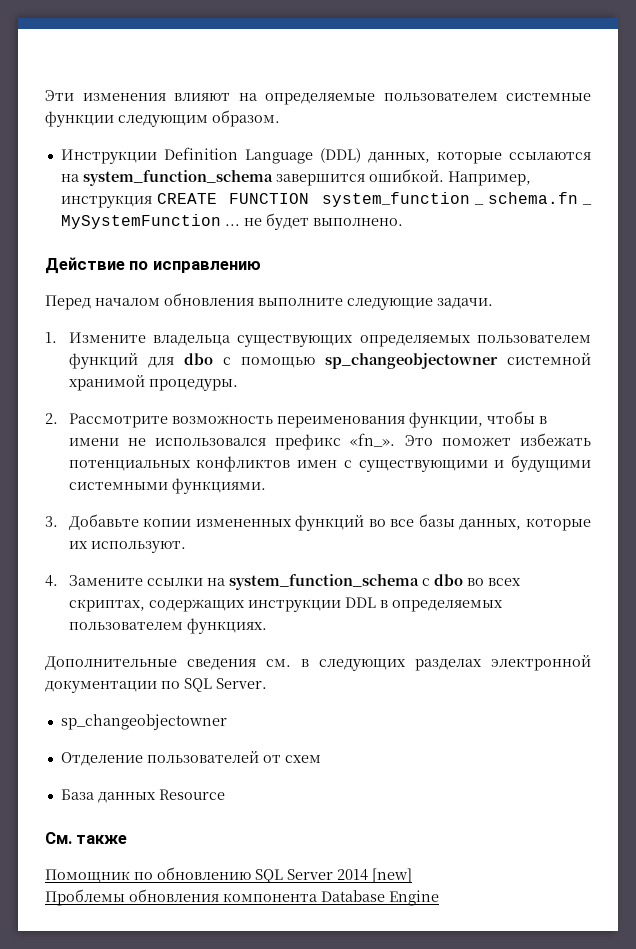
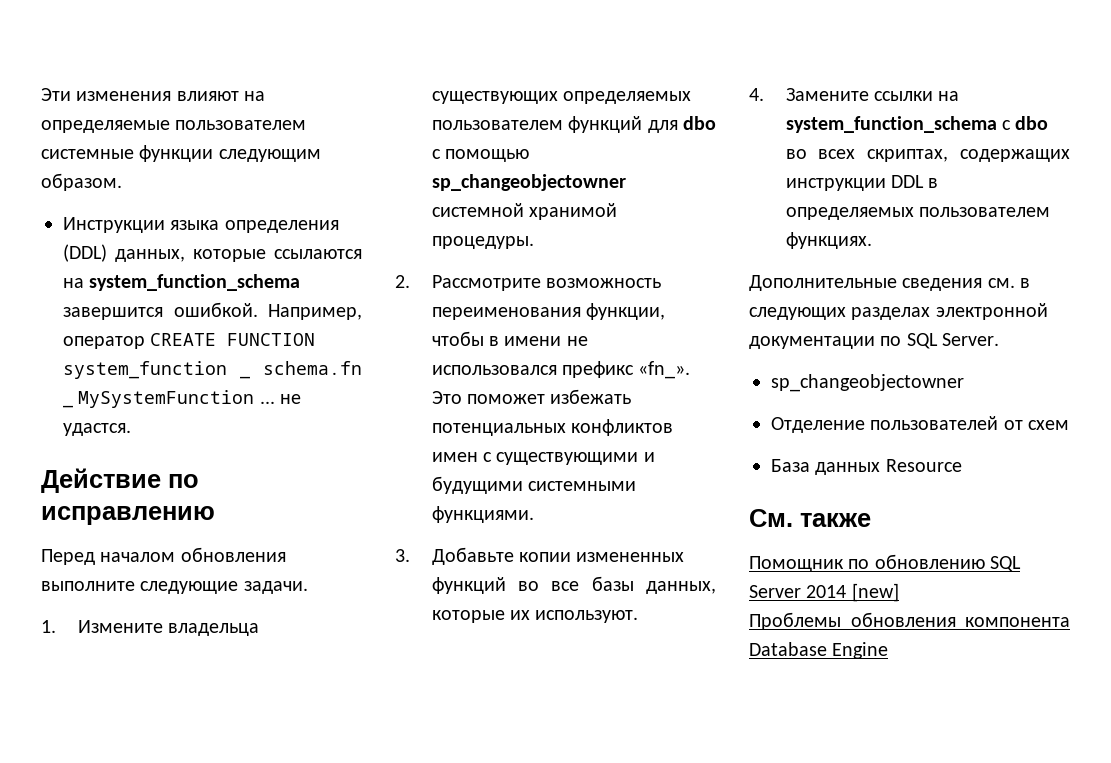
- Инструкции Definition Language (DDL) данных, которые ссылаются на system_function_schema завершится ошибкой.
+ Инструкции языка определения (DDL) данных, которые ссылаются на system_function_schema завершится ошибкой.
- Например, инструкция CREATE FUNCTION system_function _ schema.fn _ MySystemFunction ... не будет выполнено.
+ Например, оператор CREATE FUNCTION system_function _ schema.fn _ MySystemFunction ... не удастся.

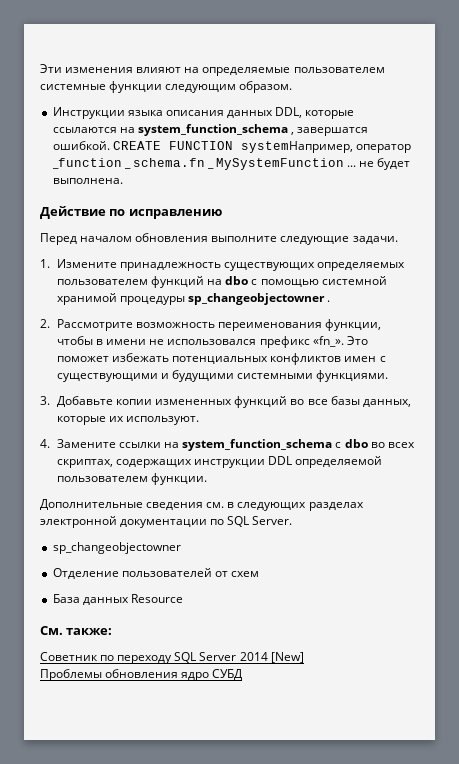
- Инструкции языка определения (DDL) данных, которые ссылаются на system_function_schema завершится ошибкой. Например, оператор CREATE FUNCTION system_function _ schema.fn _ MySystemFunction ... не удастся.
+ Инструкции языка описания данных DDL, которые ссылаются на system_function_schema , завершатся ошибкой. CREATE FUNCTION systemНапример, оператор _function _ schema.fn _ MySystemFunction ... не будет выполнена.
- 1. Измените владельца существующих определяемых пользователем функций для dbo с помощью sp_changeobjectowner системной хранимой процедуры.
+ 1. Измените принадлежность существующих определяемых пользователем функций на dbo с помощью системной хранимой процедуры sp_changeobjectowner .
- 4. Замените ссылки на system_function_schema с dbo во всех скриптах, содержащих инструкции DDL в определяемых пользователем функциях.
+ 4. Замените ссылки на system_function_schema с dbo во всех скриптах, содержащих инструкции DDL определяемой пользователем функции.
- См. также
- Помощник по обновлению SQL Server 2014 [new]
+ См. также:
+ Советник по переходу SQL Server 2014 [New]
- Проблемы обновления компонента Database Engine
+ Проблемы обновления ядро СУБД

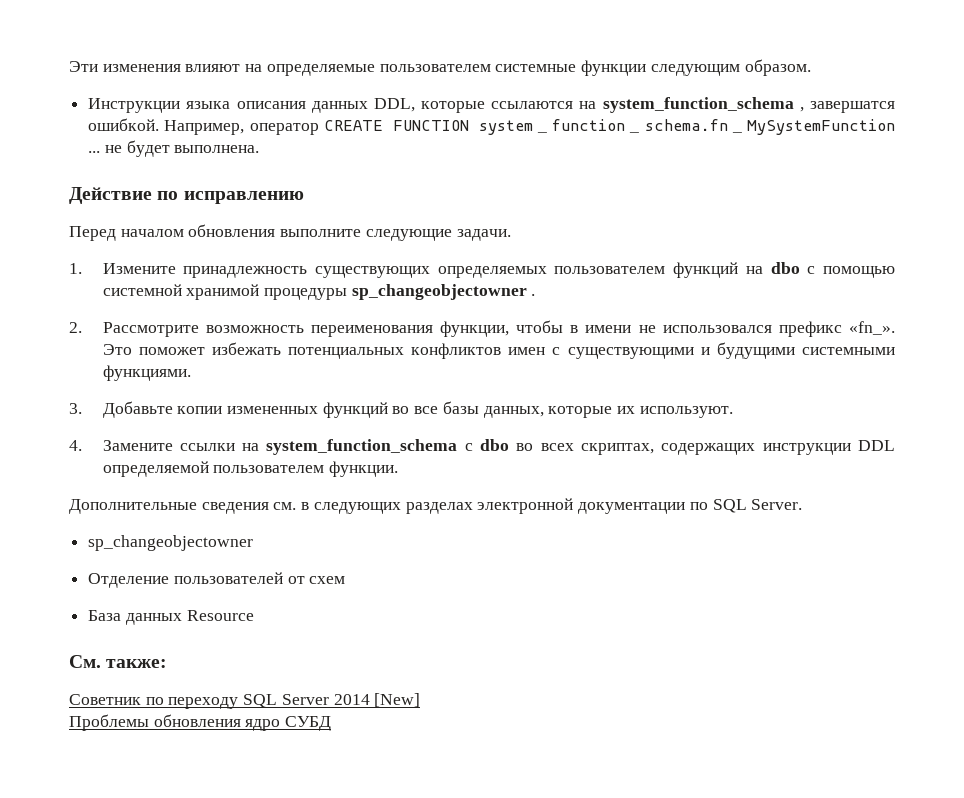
- CREATE FUNCTION systemНапример, оператор _function _ schema.fn _ MySystemFunction ... не будет выполнена.
+ Например, оператор CREATE FUNCTION system _ function _ schema.fn _ MySystemFunction ... не будет выполнена.

